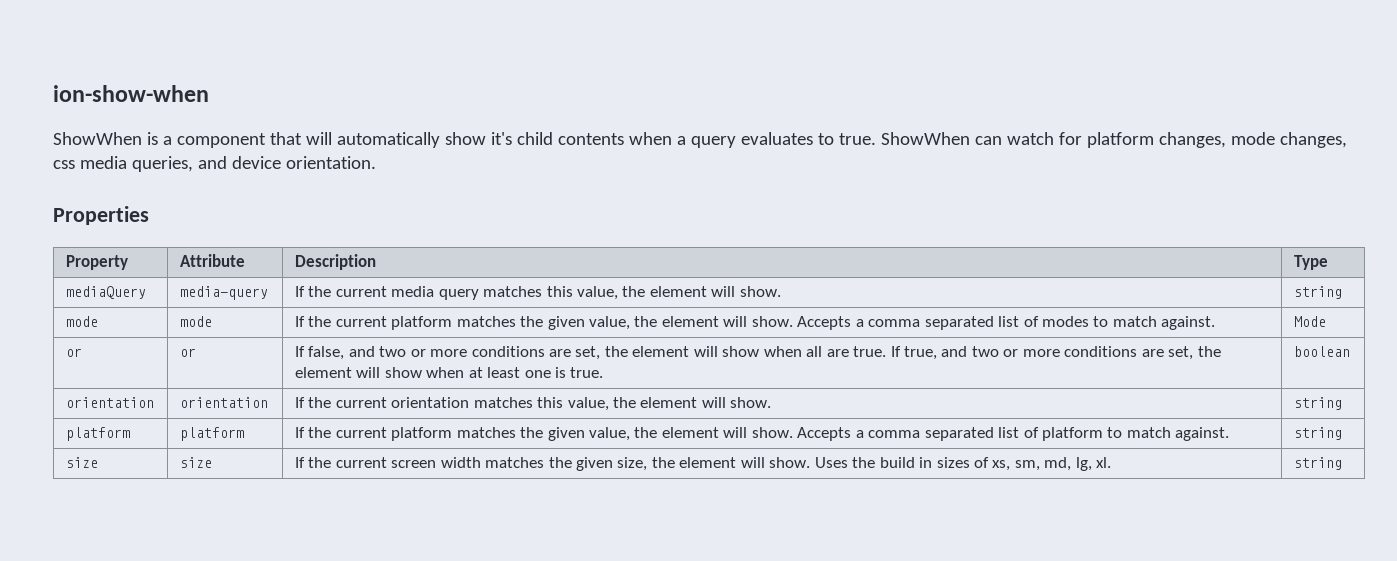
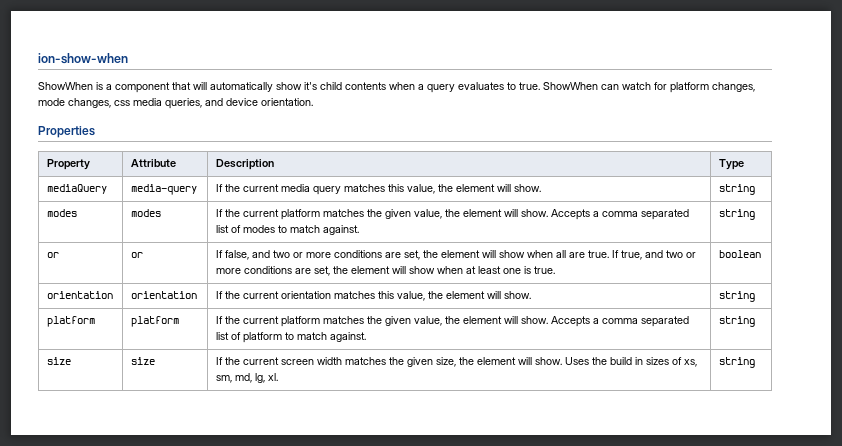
- mode | mode | If the current platform matches the given value, the element will show. Accepts a comma separated list of modes to match against. | Mode
+ modes | modes | If the current platform matches the given value, the element will show. Accepts a comma separated list of modes to match against. | string

